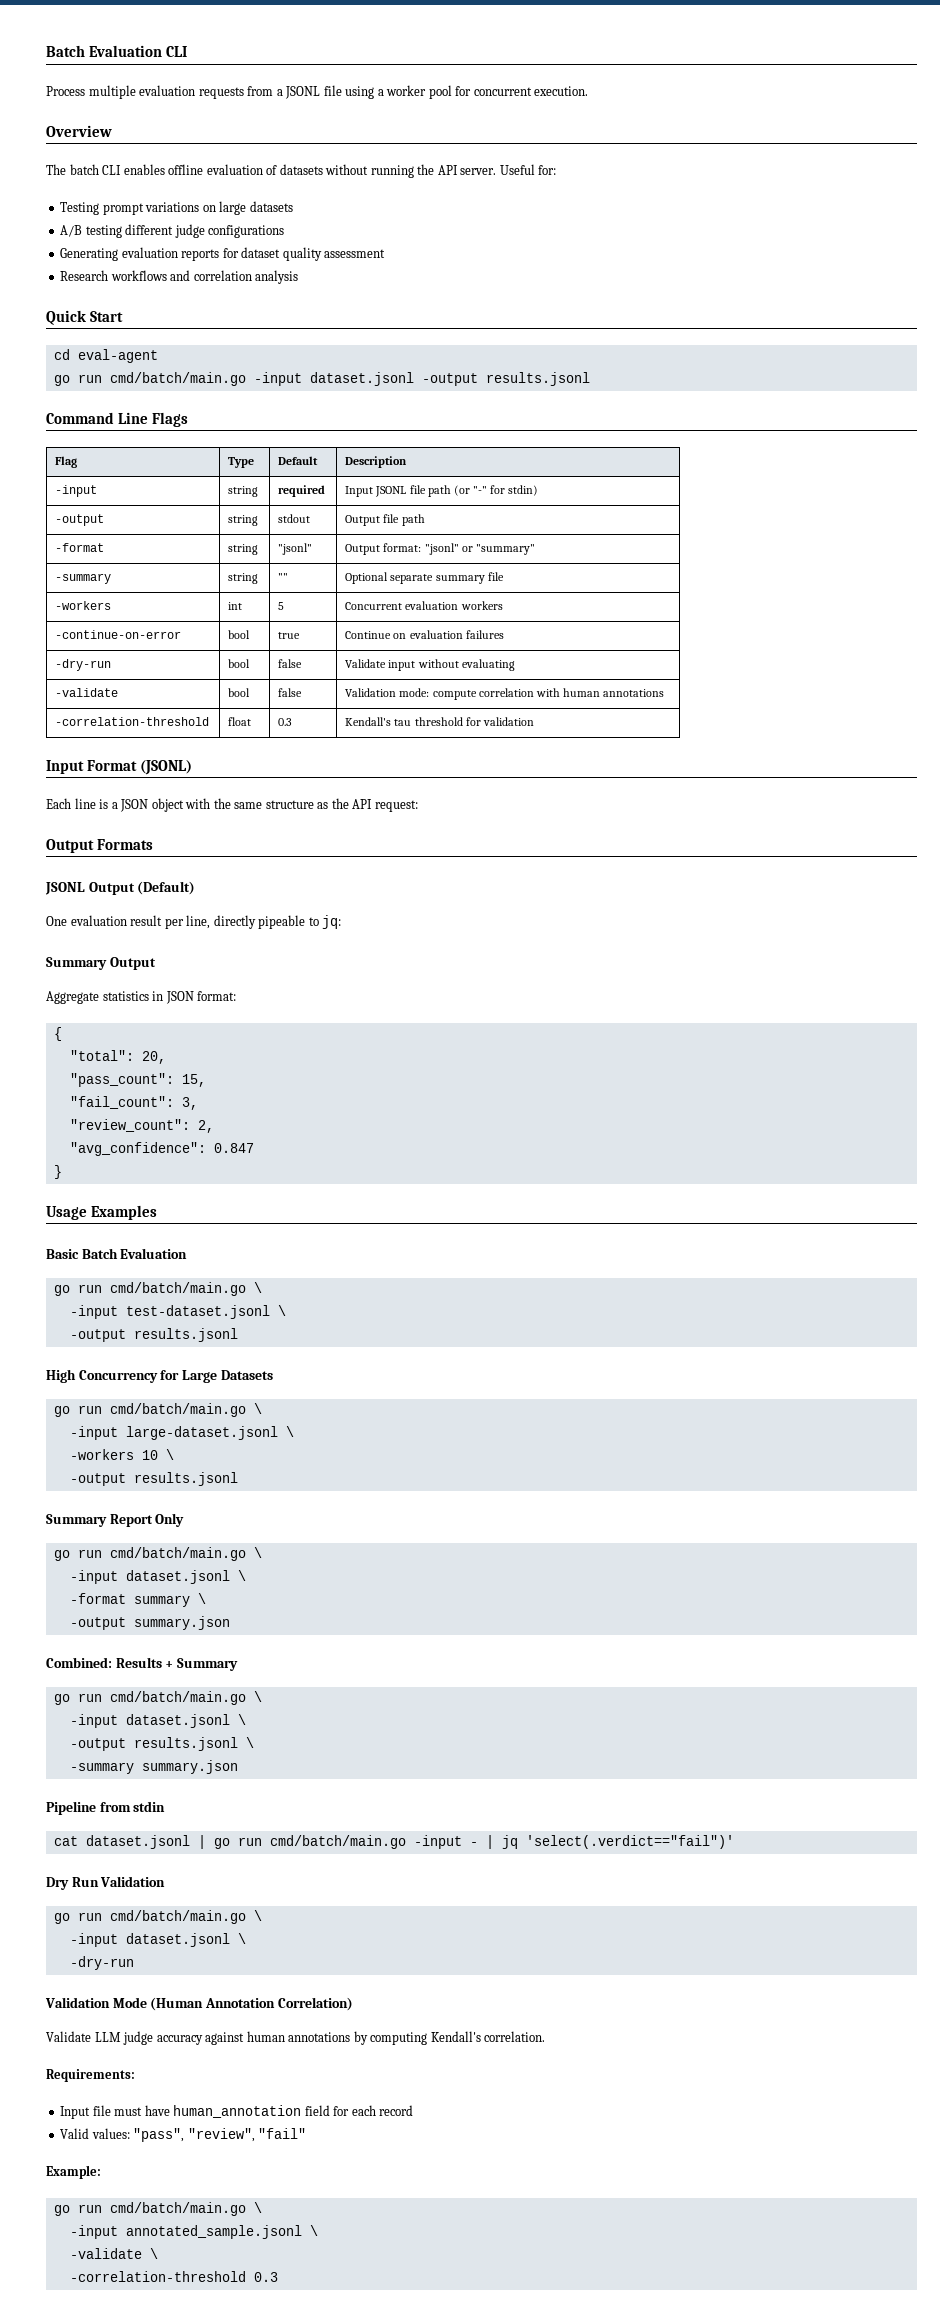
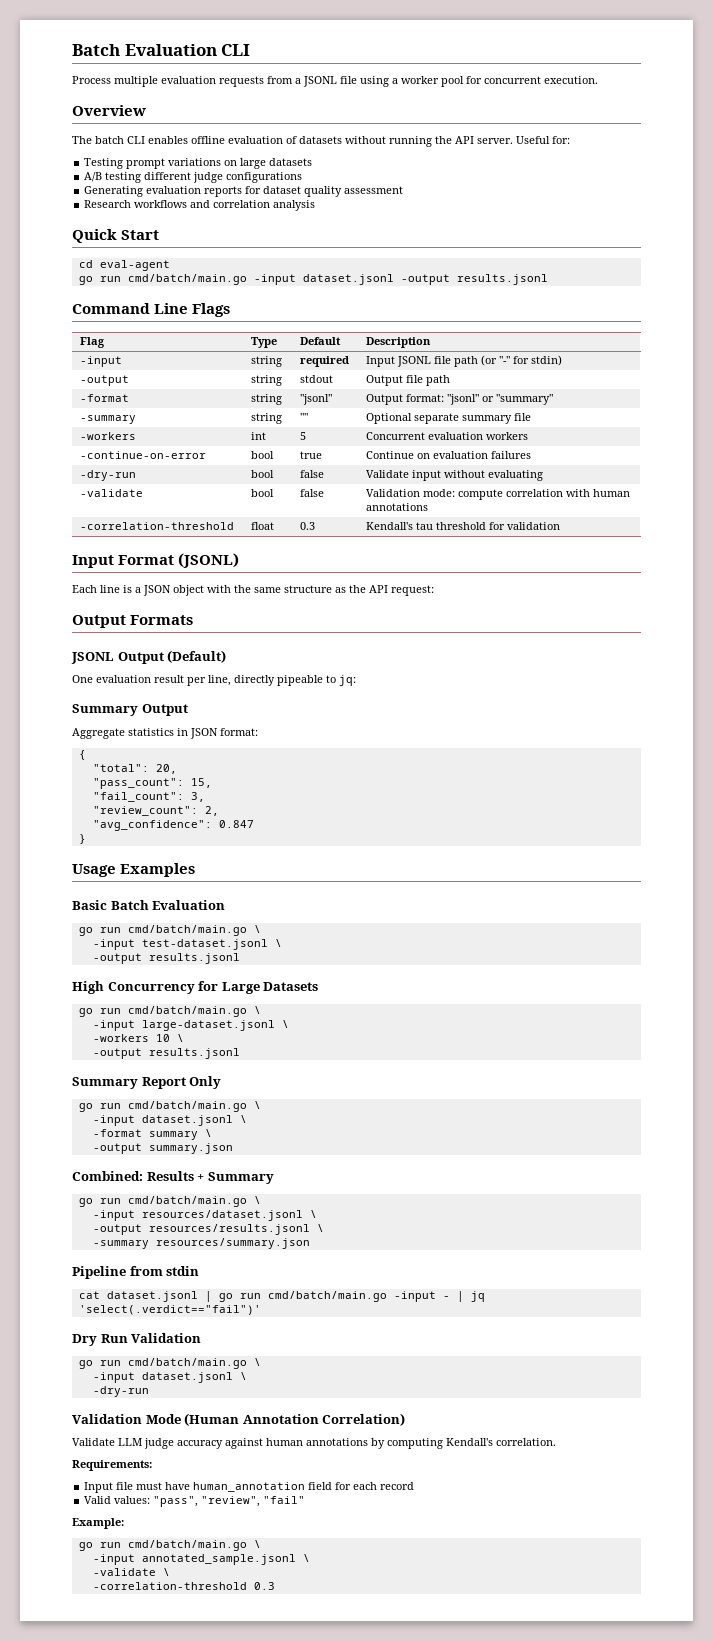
  Combined: Results + Summary
  go run cmd/batch/main.go \
- -input dataset.jsonl \
- -output results.jsonl \
+ -input resources/dataset.jsonl \
+ -output resources/results.jsonl \
- -summary summary.json
+ -summary resources/summary.json

